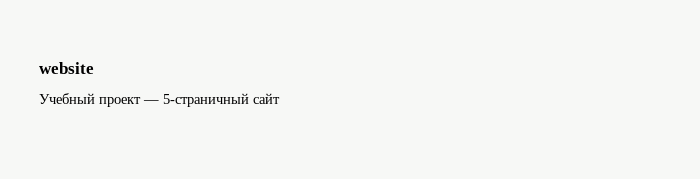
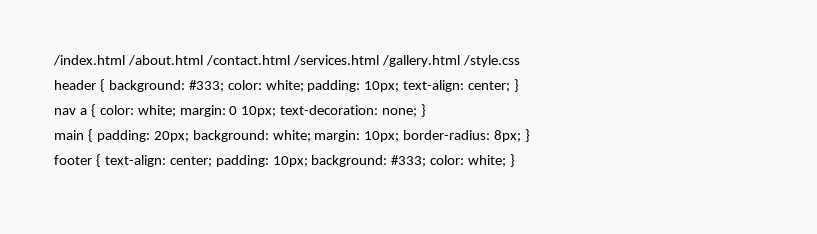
- website
- Учебный проект — 5-страничный сайт
+ /index.html /about.html /contact.html /services.html /gallery.html /style.css
+ header { background: #333; color: white; padding: 10px; text-align: center; }
+ nav a { color: white; margin: 0 10px; text-decoration: none; }
+ main { padding: 20px; background: white; margin: 10px; border-radius: 8px; }
+ footer { text-align: center; padding: 10px; background: #333; color: white; }

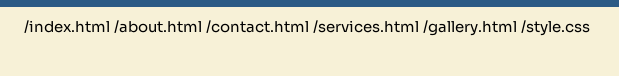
- header { background: #333; color: white; padding: 10px; text-align: center; }
- nav a { color: white; margin: 0 10px; text-decoration: none; }
- main { padding: 20px; background: white; margin: 10px; border-radius: 8px; }
- footer { text-align: center; padding: 10px; background: #333; color: white; }

